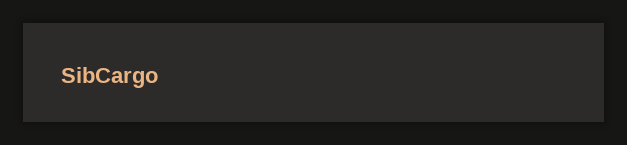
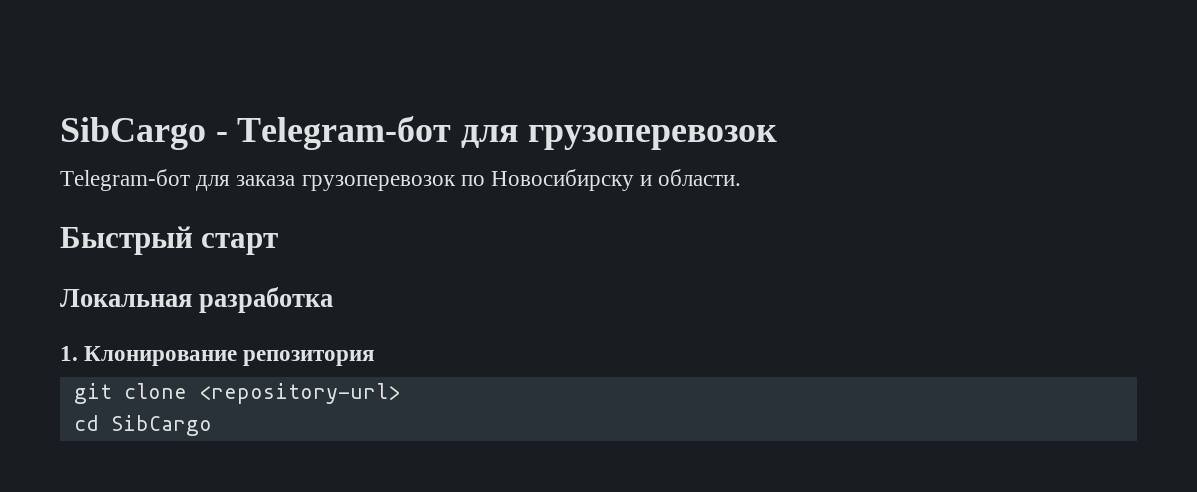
- SibCargo
+ SibCargo - Telegram-бот для грузоперевозок
+ Telegram-бот для заказа грузоперевозок по Новосибирску и области.
+ Быстрый старт
+ Локальная разработка
+ 1. Клонирование репозитория
+ git clone <repository-url>
+ cd SibCargo

